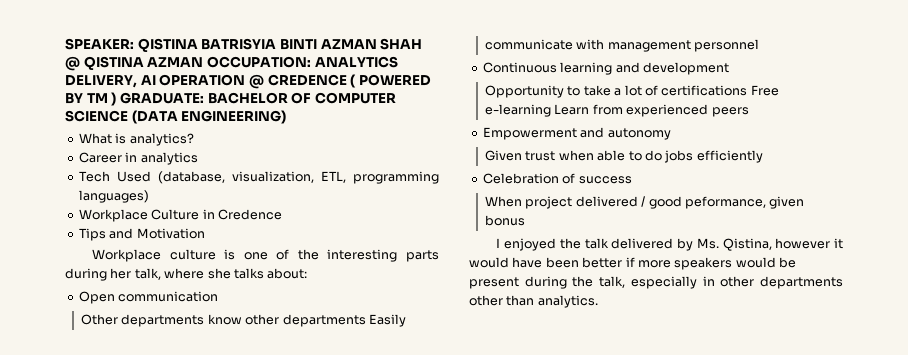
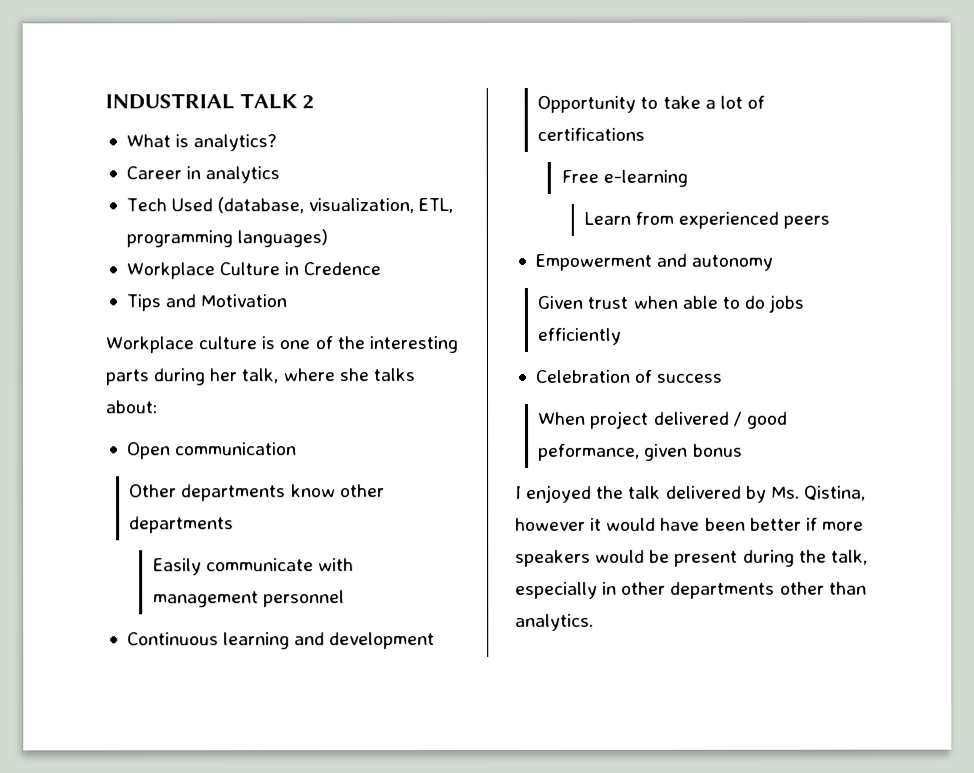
- SPEAKER: QISTINA BATRISYIA BINTI AZMAN SHAH @ QISTINA AZMAN OCCUPATION: ANALYTICS DELIVERY, AI OPERATION @ CREDENCE ( POWERED BY TM ) GRADUATE: BACHELOR OF COMPUTER SCIENCE (DATA ENGINEERING)
+ INDUSTRIAL TALK 2
- Other departments know other departments Easily communicate with management personnel
+ Other departments know other departments
+ Easily communicate with management personnel
- Opportunity to take a lot of certifications Free e-learning Learn from experienced peers
+ Opportunity to take a lot of certifications
+ Free e-learning
+ Learn from experienced peers

